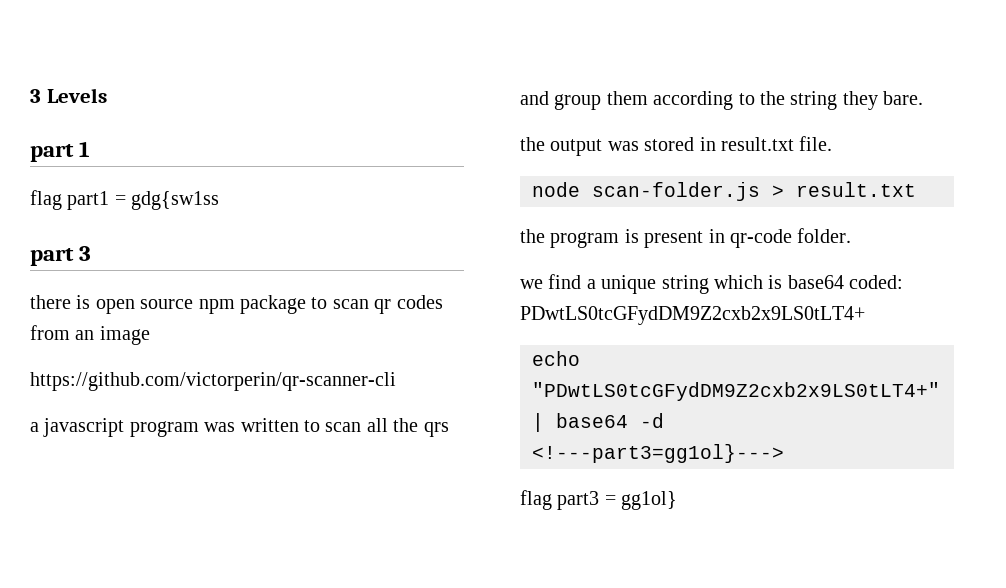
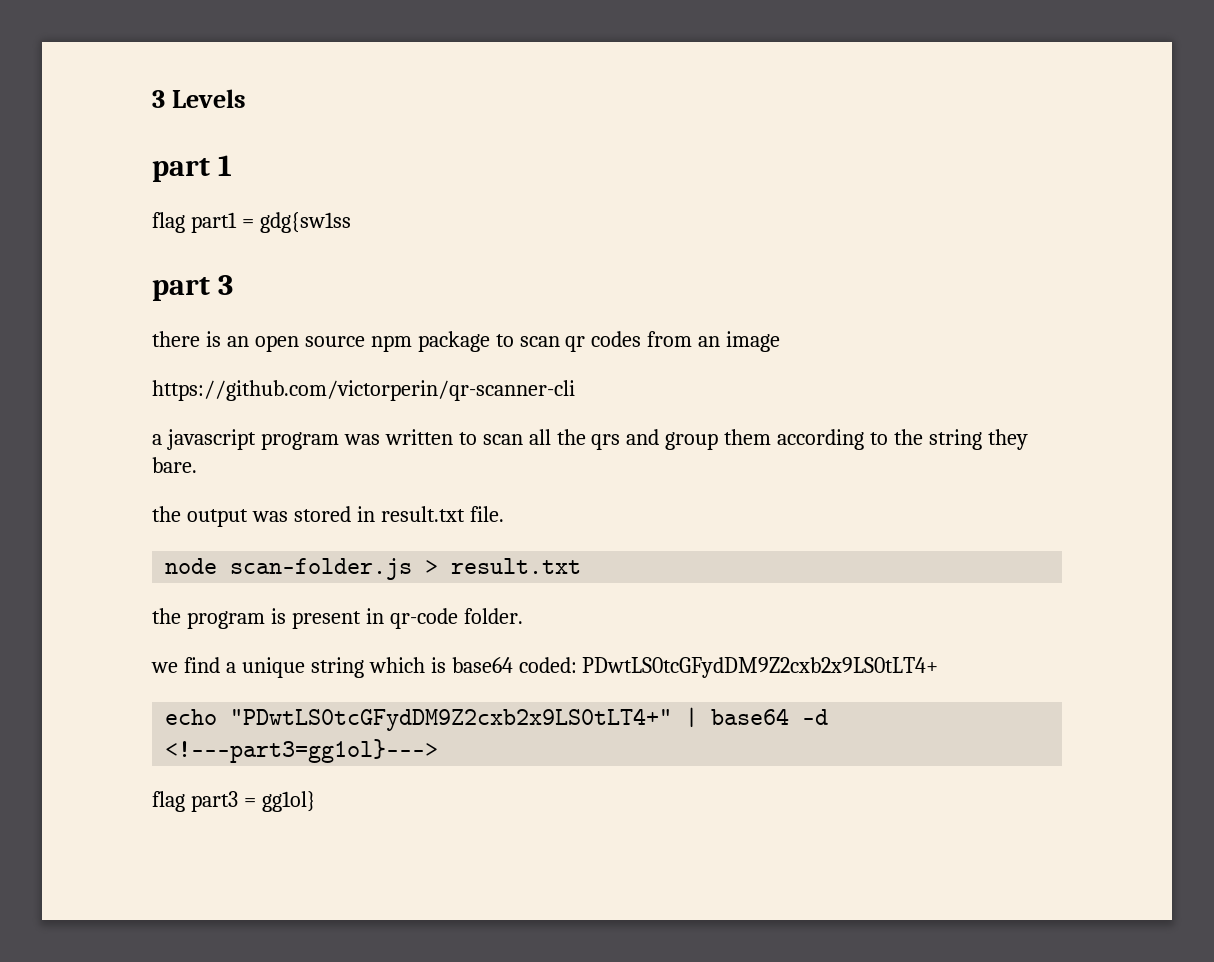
- there is open source npm package to scan qr codes from an image
+ there is an open source npm package to scan qr codes from an image

